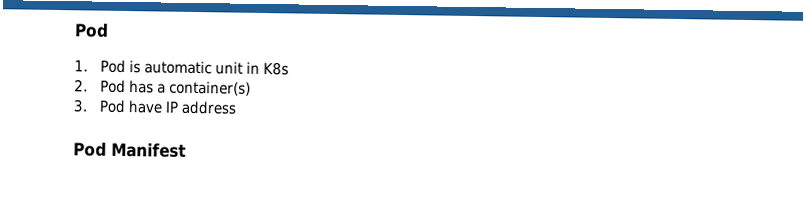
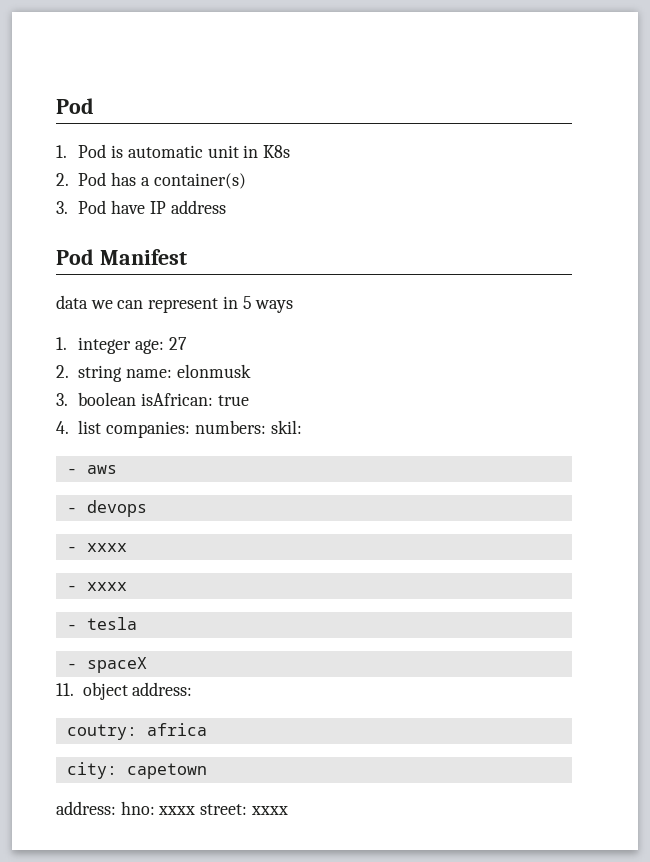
+ data we can represent in 5 ways
+ 1. integer age: 27
+ 2. string name: elonmusk
+ 3. boolean isAfrican: true
+ 4. list companies: numbers: skil:
+ - aws
+ - devops
+ - xxxx
+ - xxxx
+ - tesla
+ - spaceX
+ 11. object address:
+ coutry: africa
+ city: capetown
+ address: hno: xxxx street: xxxx

